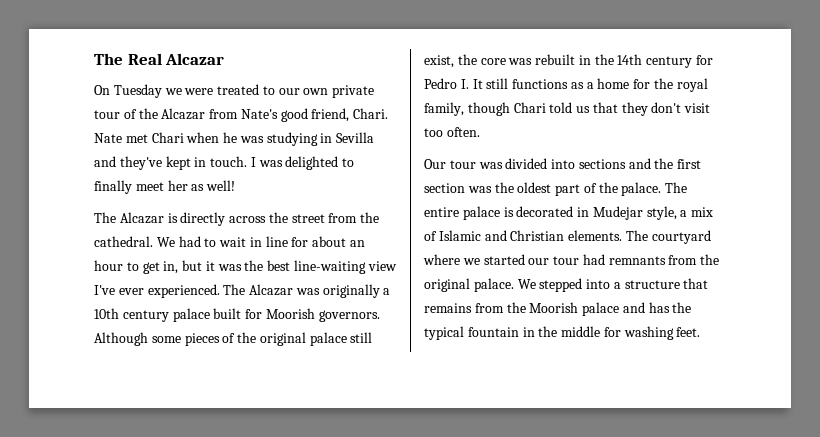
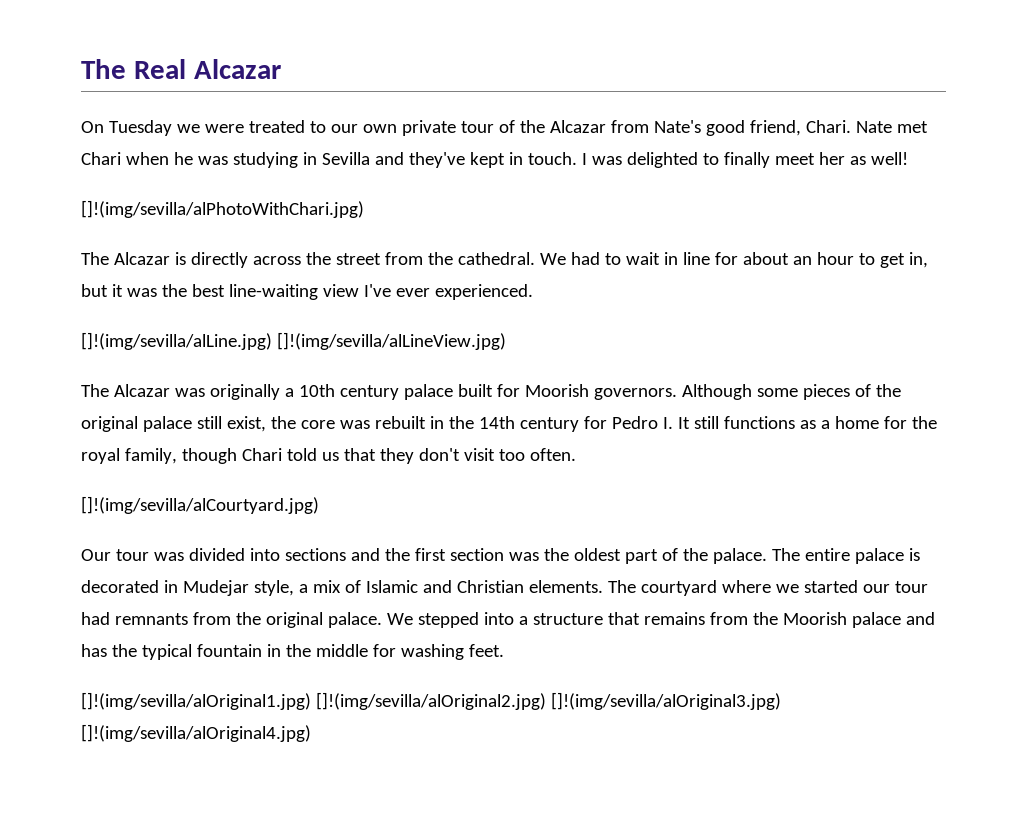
+ []!(img/sevilla/alPhotoWithChari.jpg)
- We had to wait in line for about an hour to get in, but it was the best line-waiting view I've ever experienced. The Alcazar was originally a 10th century palace built for Moorish governors.
+ We had to wait in line for about an hour to get in, but it was the best line-waiting view I've ever experienced.
+ []!(img/sevilla/alLine.jpg) []!(img/sevilla/alLineView.jpg)
+ The Alcazar was originally a 10th century palace built for Moorish governors.
+ []!(img/sevilla/alCourtyard.jpg)
+ []!(img/sevilla/alOriginal1.jpg) []!(img/sevilla/alOriginal2.jpg) []!(img/sevilla/alOriginal3.jpg) []!(img/sevilla/alOriginal4.jpg)

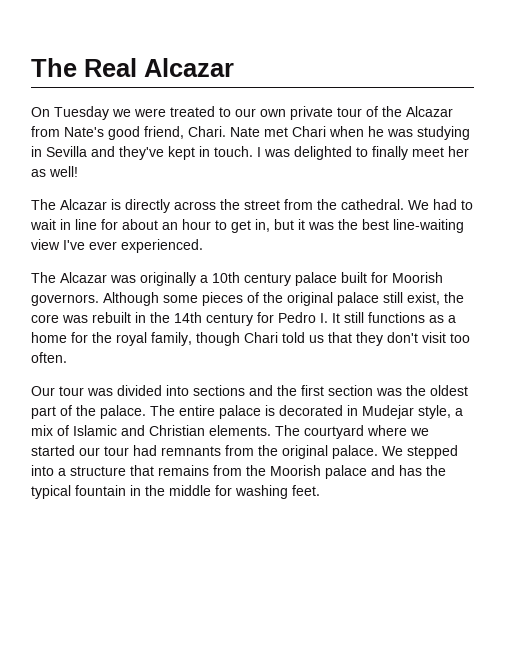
- []!(img/sevilla/alPhotoWithChari.jpg)
- []!(img/sevilla/alLine.jpg) []!(img/sevilla/alLineView.jpg)
- []!(img/sevilla/alCourtyard.jpg)
- []!(img/sevilla/alOriginal1.jpg) []!(img/sevilla/alOriginal2.jpg) []!(img/sevilla/alOriginal3.jpg) []!(img/sevilla/alOriginal4.jpg)

